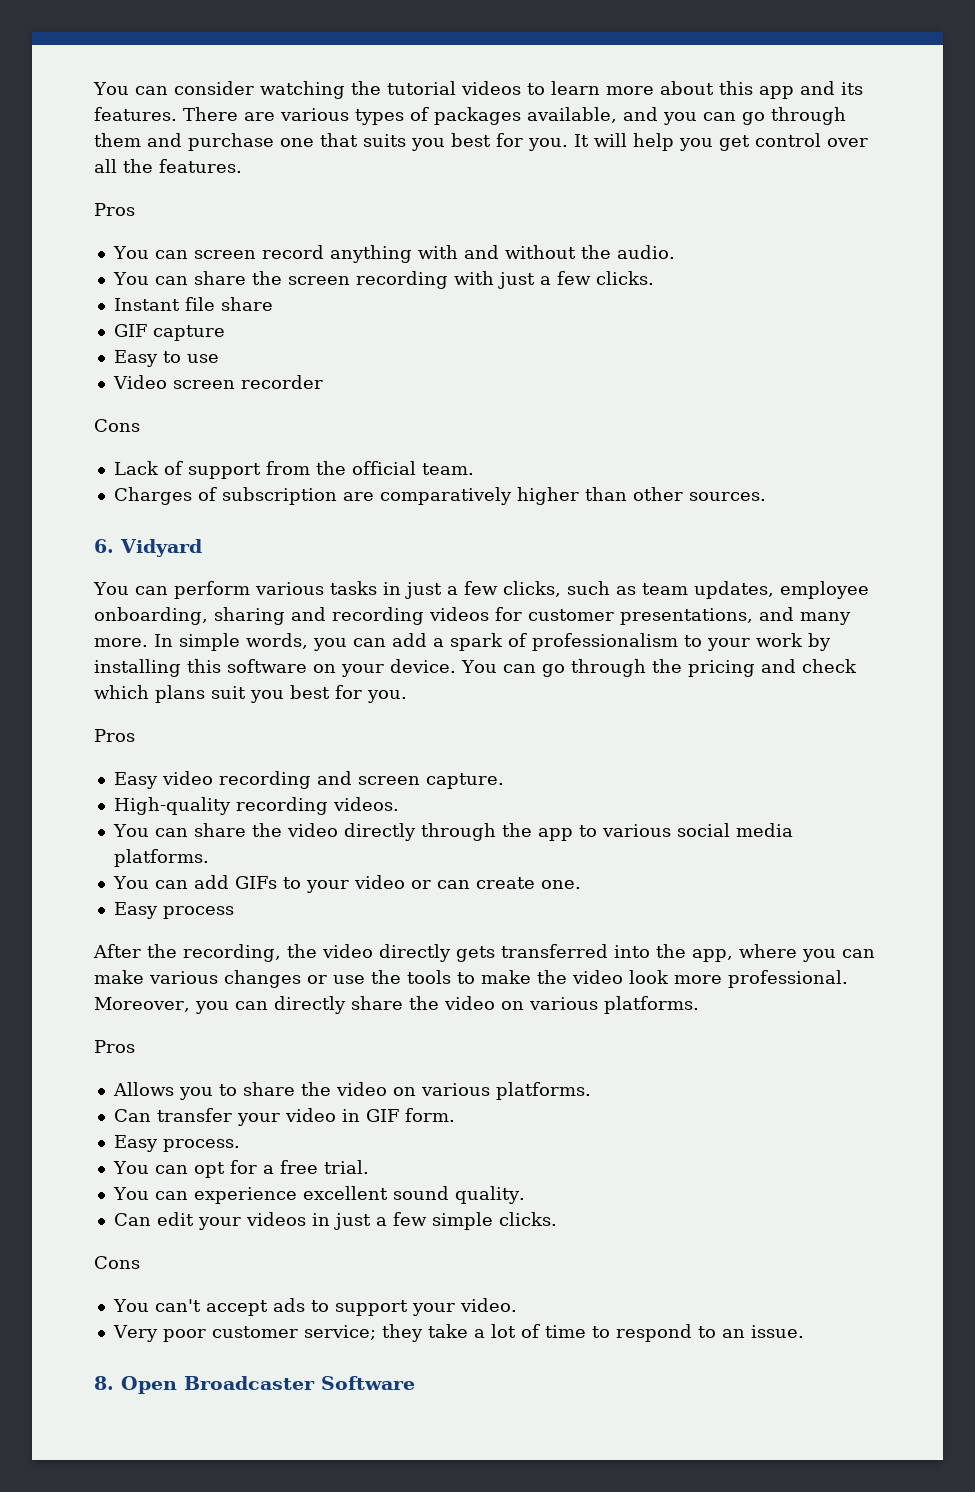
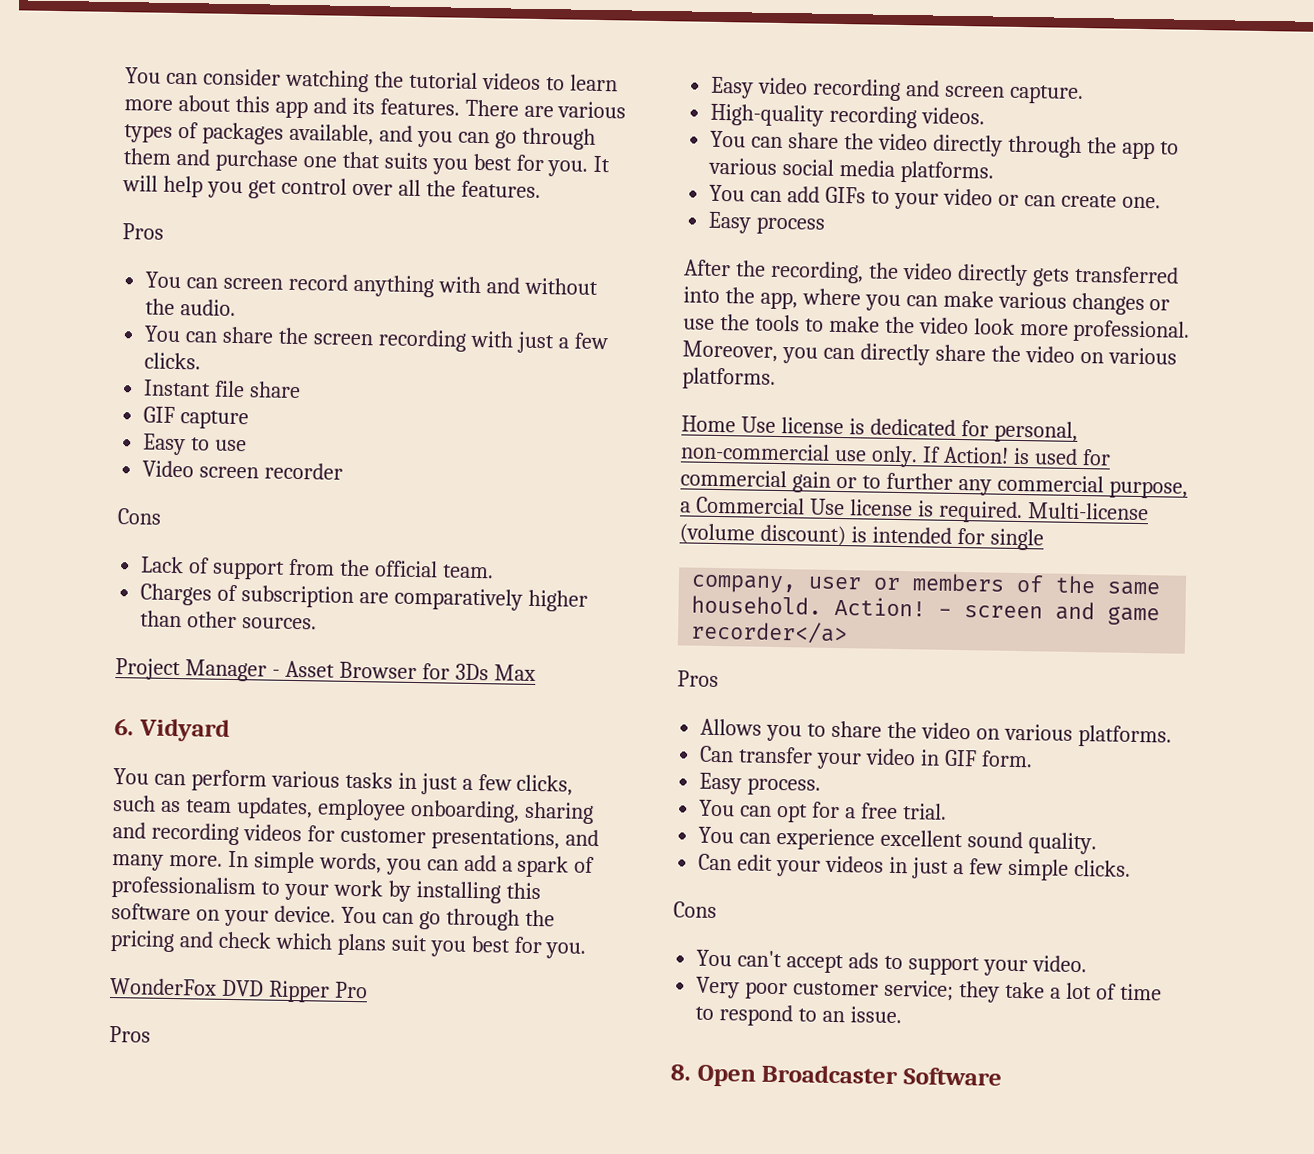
+ Project Manager - Asset Browser for 3Ds Max
+ WonderFox DVD Ripper Pro
+ Home Use license is dedicated for personal, non-commercial use only. If Action! is used for commercial gain or to further any commercial purpose, a Commercial Use license is required. Multi-license (volume discount) is intended for single
+ company, user or members of the same household. Action! - screen and game recorder</a>

